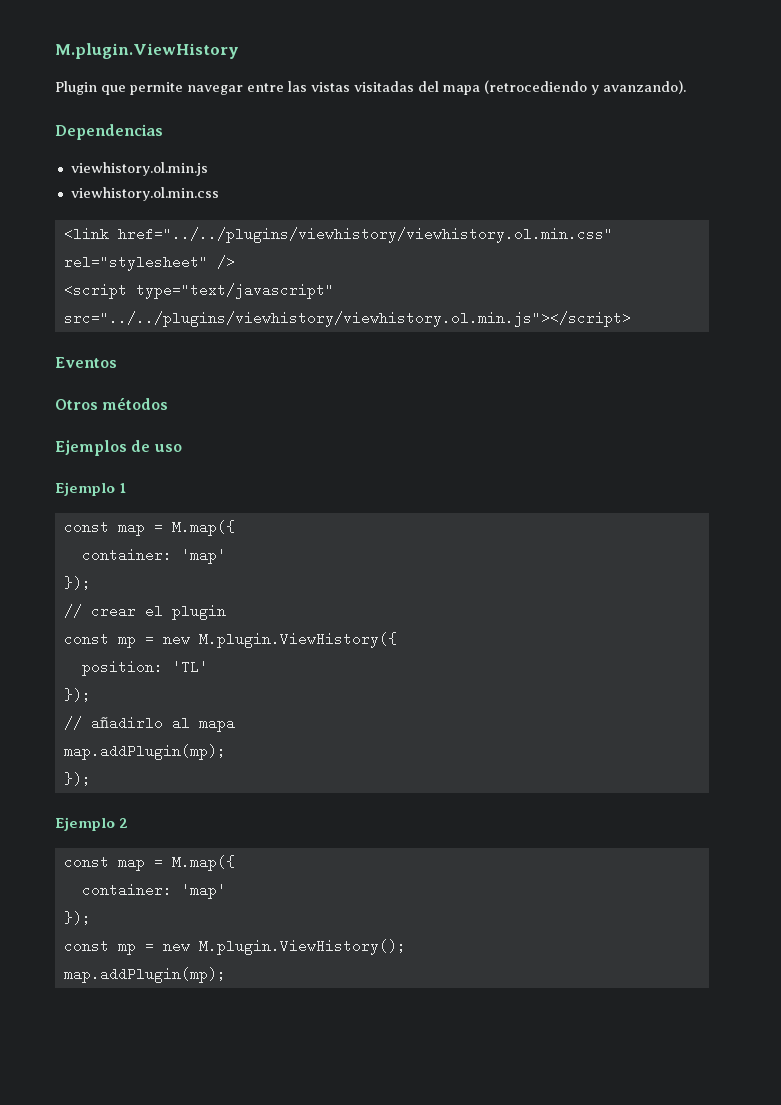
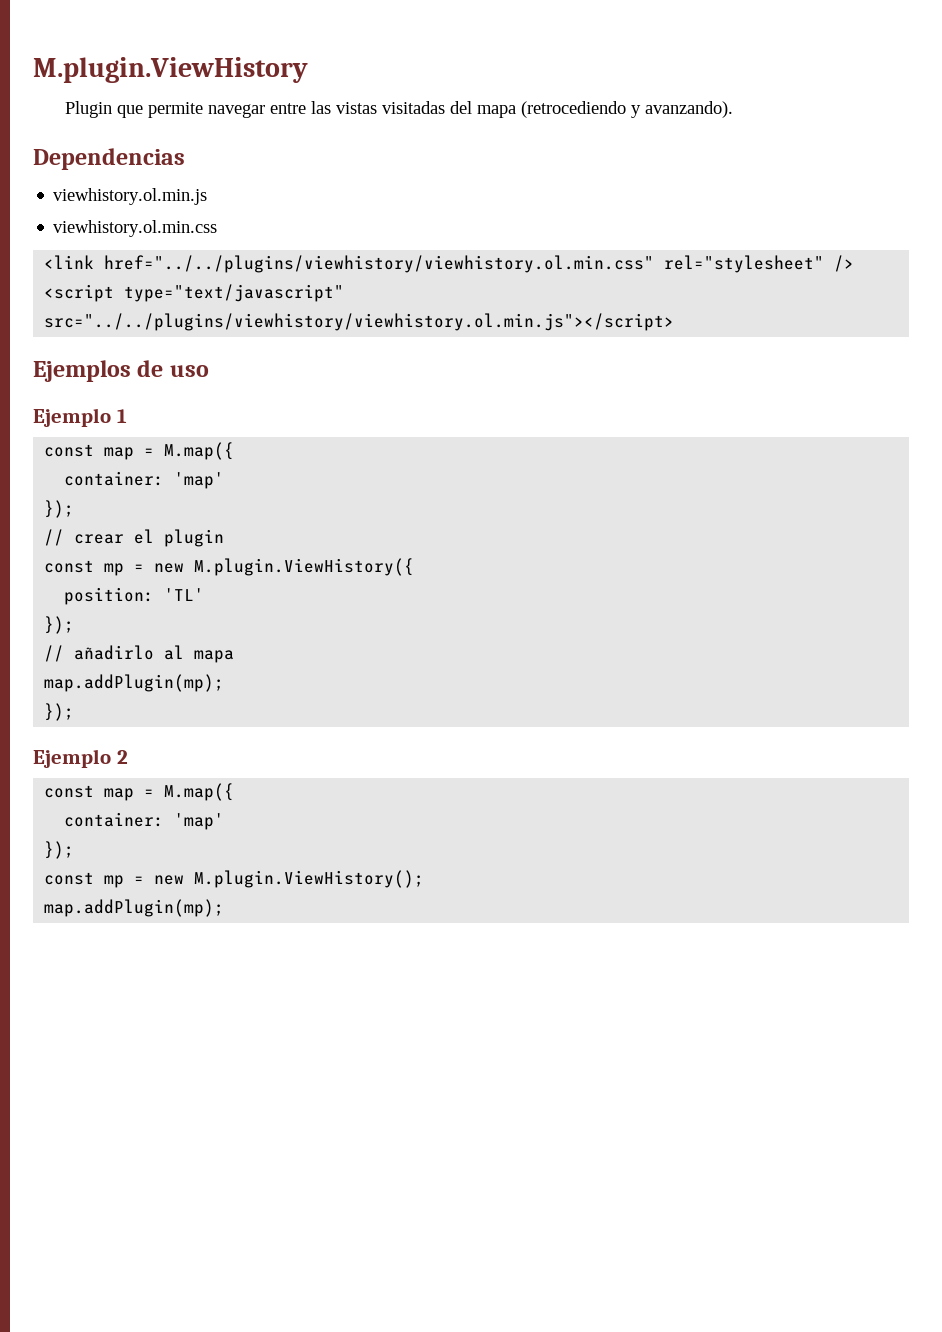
- Eventos
- Otros métodos

